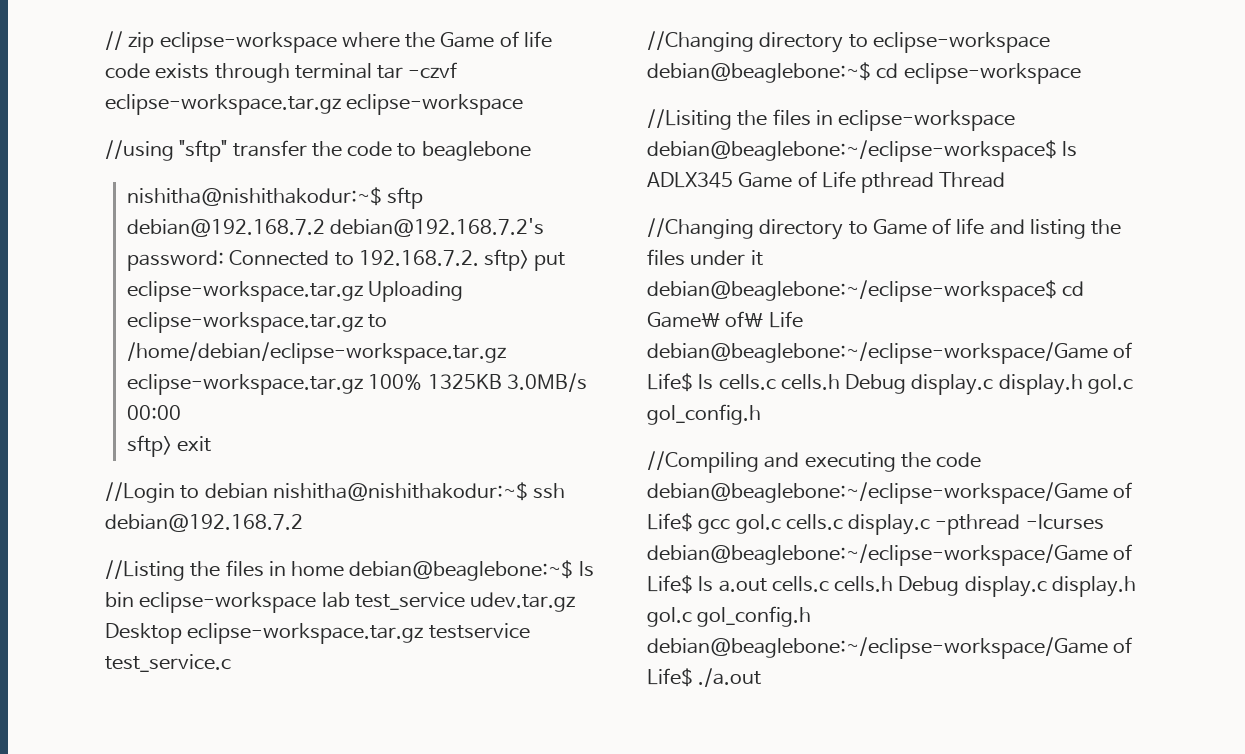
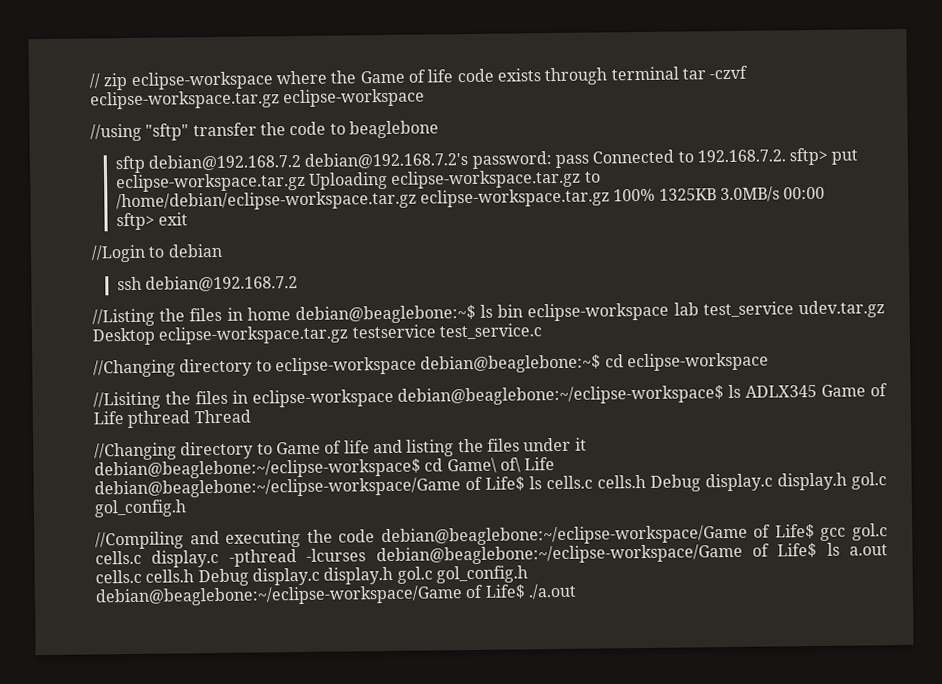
- nishitha@nishithakodur:~$ sftp debian@192.168.7.2 debian@192.168.7.2's password: Connected to 192.168.7.2. sftp> put eclipse-workspace.tar.gz Uploading eclipse-workspace.tar.gz to /home/debian/eclipse-workspace.tar.gz eclipse-workspace.tar.gz 100% 1325KB 3.0MB/s 00:00
+ sftp debian@192.168.7.2 debian@192.168.7.2's password: pass Connected to 192.168.7.2. sftp> put eclipse-workspace.tar.gz Uploading eclipse-workspace.tar.gz to /home/debian/eclipse-workspace.tar.gz eclipse-workspace.tar.gz 100% 1325KB 3.0MB/s 00:00
- //Login to debian nishitha@nishithakodur:~$ ssh debian@192.168.7.2
+ //Login to debian
+ ssh debian@192.168.7.2

